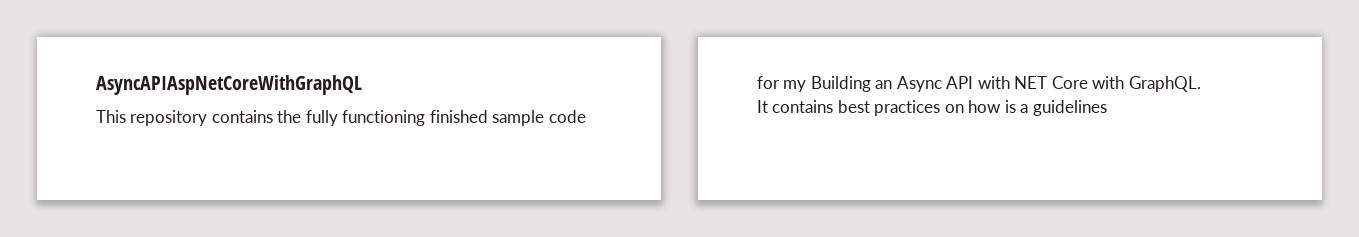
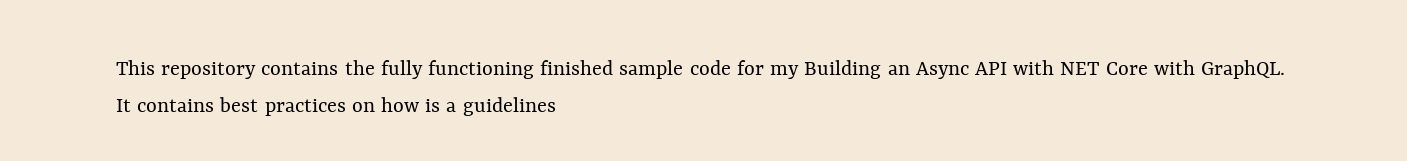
- AsyncAPIAspNetCoreWithGraphQL

